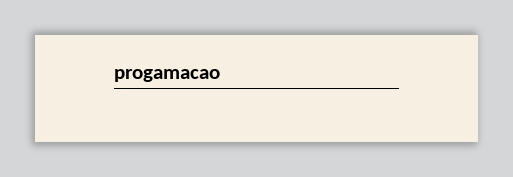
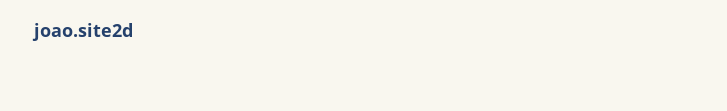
- progamacao
+ joao.site2d

